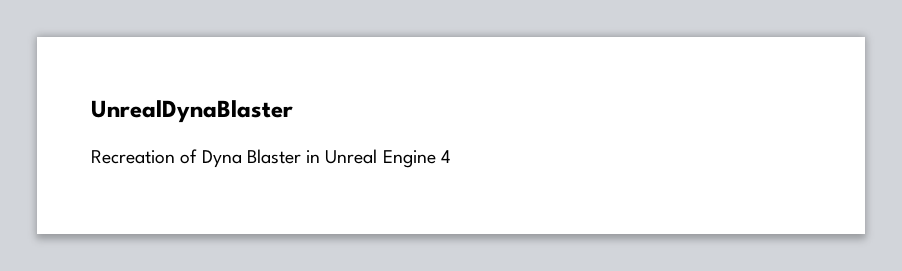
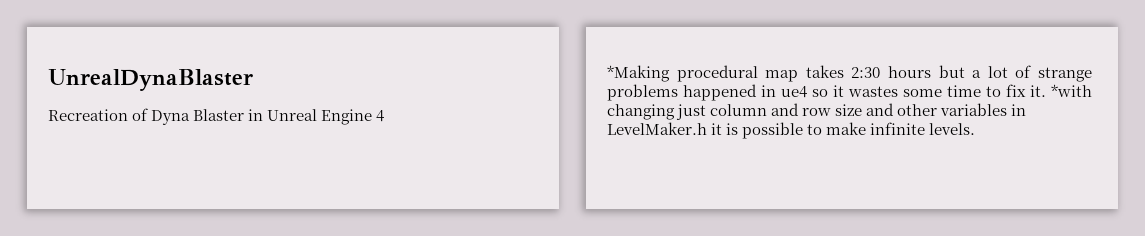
+ *Making procedural map takes 2:30 hours but a lot of strange problems happened in ue4 so it wastes some time to fix it. *with changing just column and row size and other variables in LevelMaker.h it is possible to make infinite levels.

